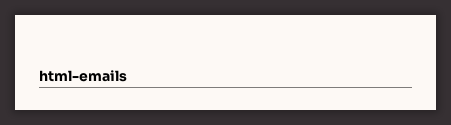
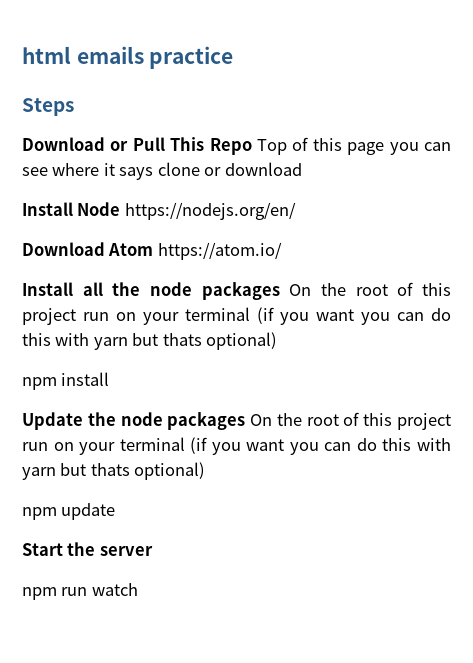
- html-emails
+ html emails practice
+ Steps
+ Download or Pull This Repo Top of this page you can see where it says clone or download
+ Install Node https://nodejs.org/en/
+ Download Atom https://atom.io/
+ Install all the node packages On the root of this project run on your terminal (if you want you can do this with yarn but thats optional)
+ npm install
+ Update the node packages On the root of this project run on your terminal (if you want you can do this with yarn but thats optional)
+ npm update
+ Start the server
+ npm run watch

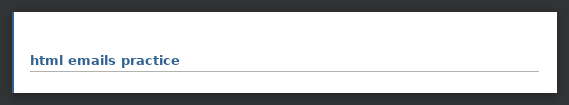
- Steps
- Download or Pull This Repo Top of this page you can see where it says clone or download
- Install Node https://nodejs.org/en/
- Download Atom https://atom.io/
- Install all the node packages On the root of this project run on your terminal (if you want you can do this with yarn but thats optional)
- npm install
- Update the node packages On the root of this project run on your terminal (if you want you can do this with yarn but thats optional)
- npm update
- Start the server
- npm run watch

